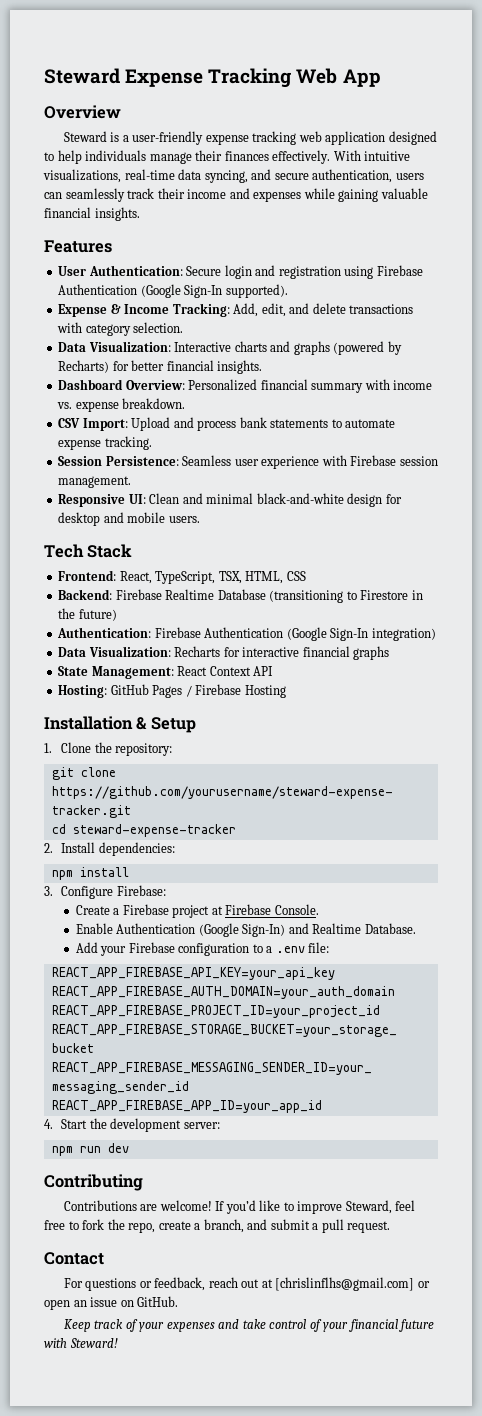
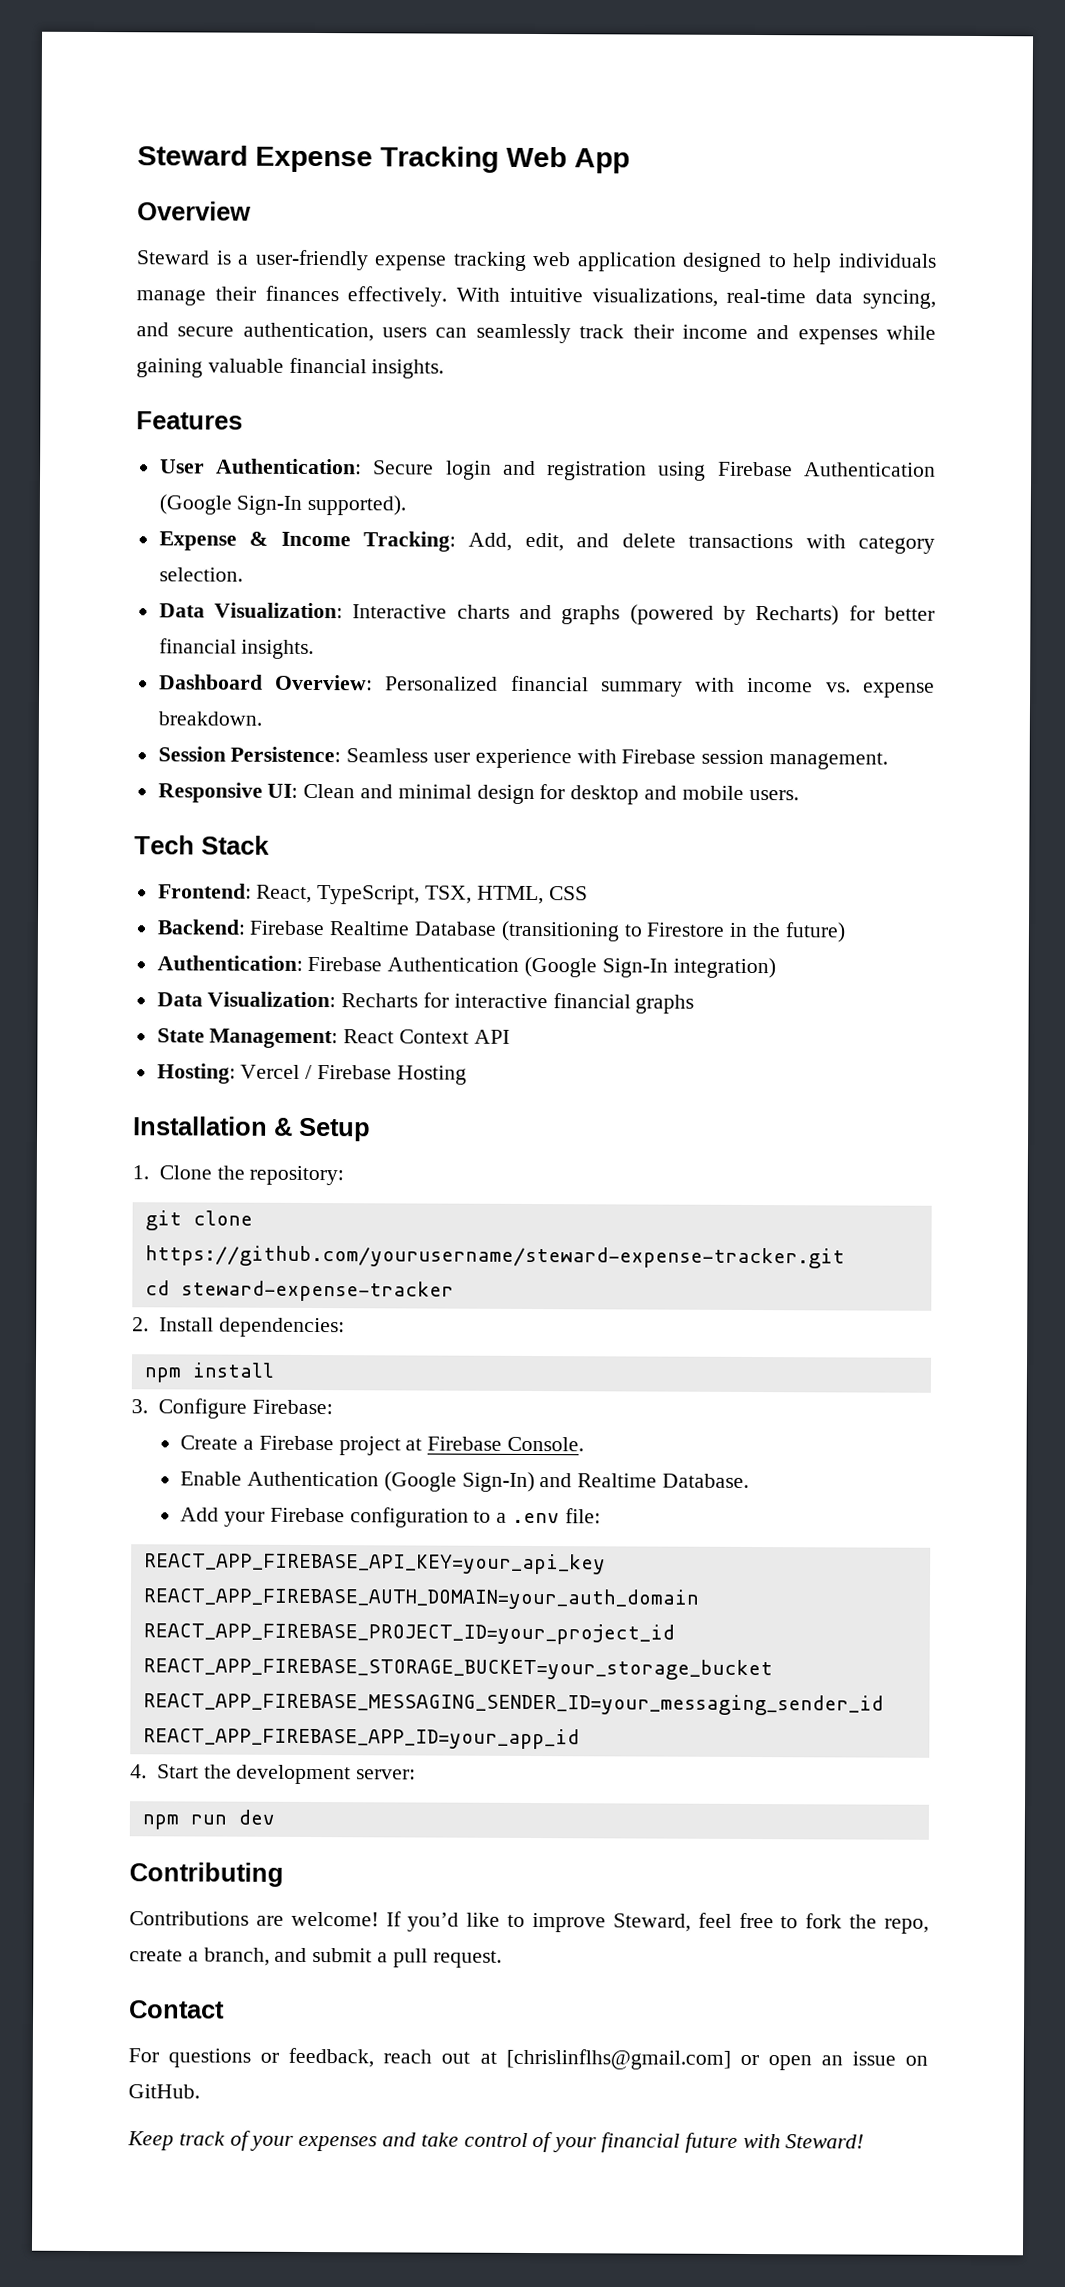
- CSV Import: Upload and process bank statements to automate expense tracking.
- Responsive UI: Clean and minimal black-and-white design for desktop and mobile users.
+ Responsive UI: Clean and minimal design for desktop and mobile users.
- Hosting: GitHub Pages / Firebase Hosting
+ Hosting: Vercel / Firebase Hosting

